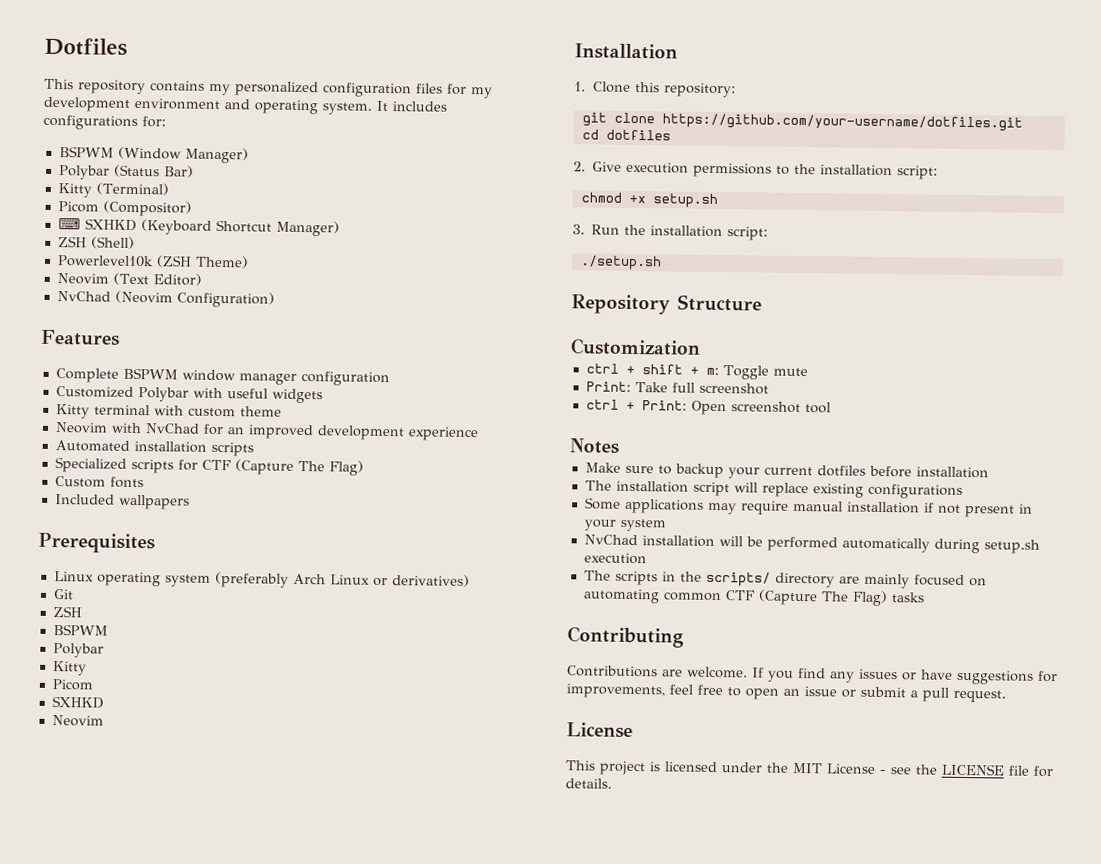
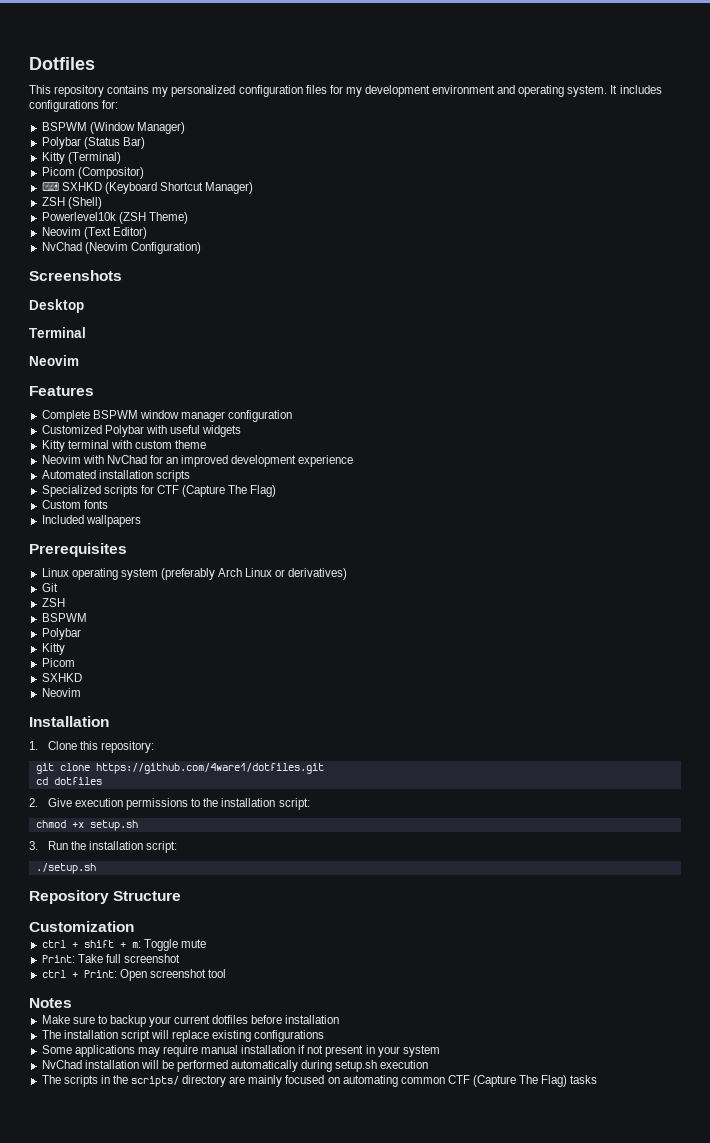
+ Screenshots
+ Desktop
+ Terminal
+ Neovim
- git clone https://github.com/your-username/dotfiles.git
+ git clone https://github.com/4ware1/dotfiles.git
- Contributing
- Contributions are welcome. If you find any issues or have suggestions for improvements, feel free to open an issue or submit a pull request.
- License
- This project is licensed under the MIT License - see the LICENSE file for details.

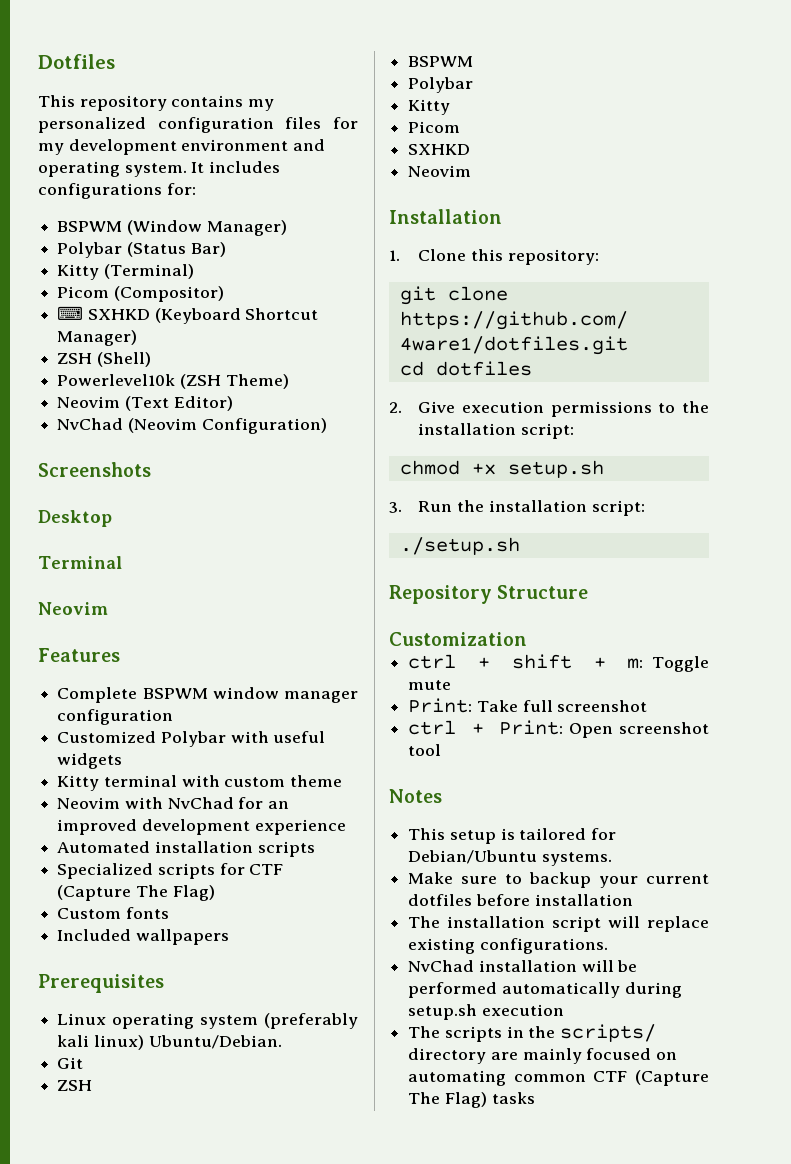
- Linux operating system (preferably Arch Linux or derivatives)
+ Linux operating system (preferably kali linux) Ubuntu/Debian.
+ This setup is tailored for Debian/Ubuntu systems.
- The installation script will replace existing configurations
- Some applications may require manual installation if not present in your system
+ The installation script will replace existing configurations.

